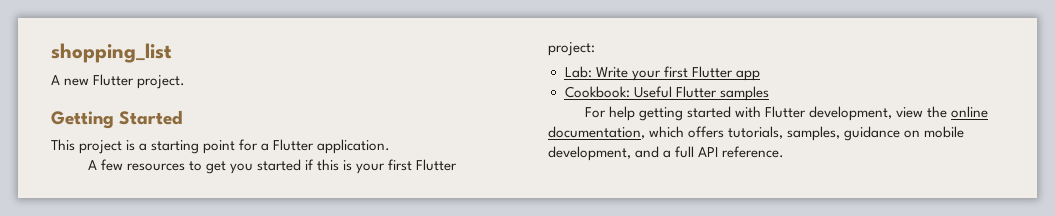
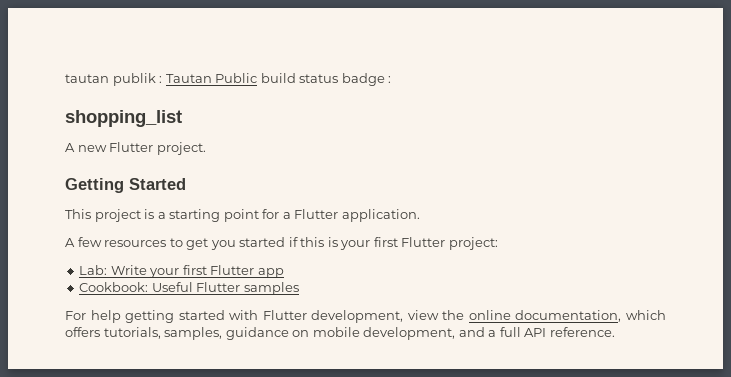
+ tautan publik : Tautan Public build status badge :

